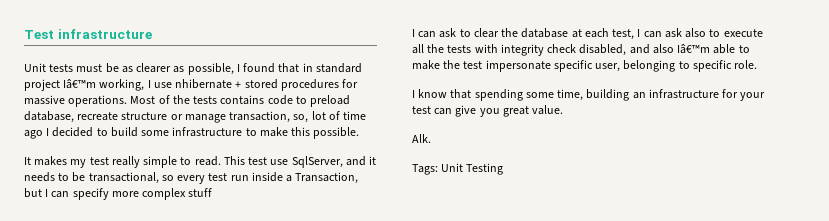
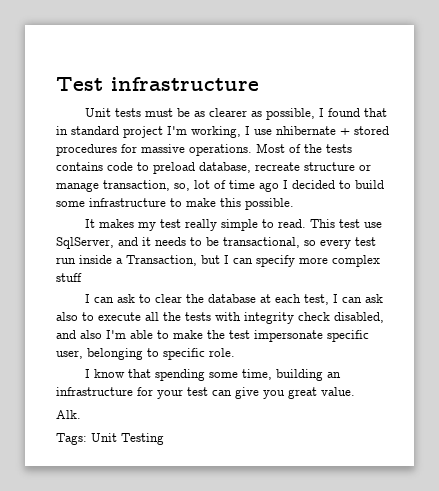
- Unit tests must be as clearer as possible, I found that in standard project Iâ€™m working, I use nhibernate + stored procedures for massive operations.
+ Unit tests must be as clearer as possible, I found that in standard project I'm working, I use nhibernate + stored procedures for massive operations.
- I can ask to clear the database at each test, I can ask also to execute all the tests with integrity check disabled, and also Iâ€™m able to make the test impersonate specific user, belonging to specific role.
+ I can ask to clear the database at each test, I can ask also to execute all the tests with integrity check disabled, and also I'm able to make the test impersonate specific user, belonging to specific role.

